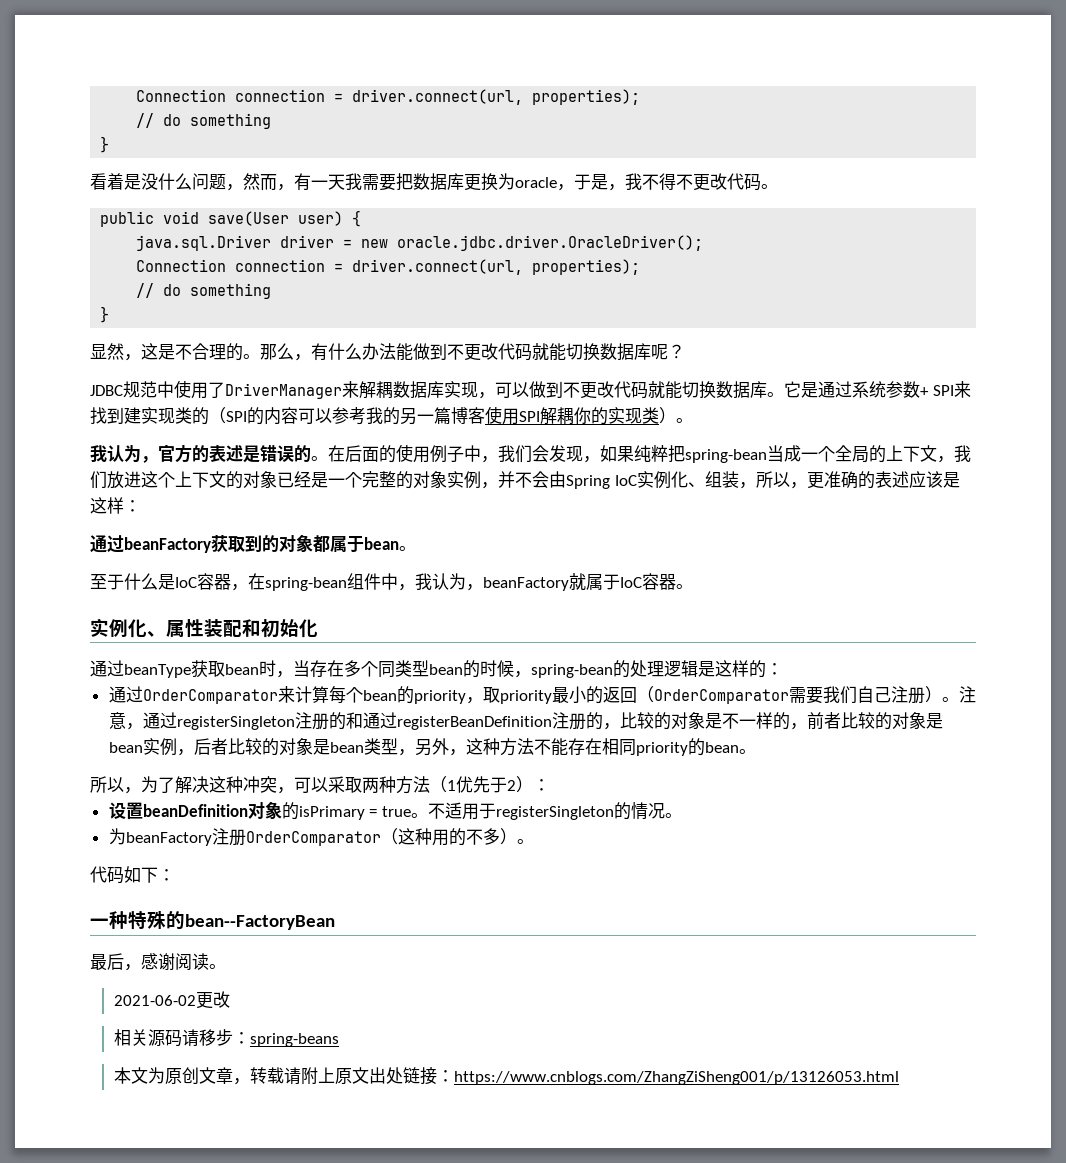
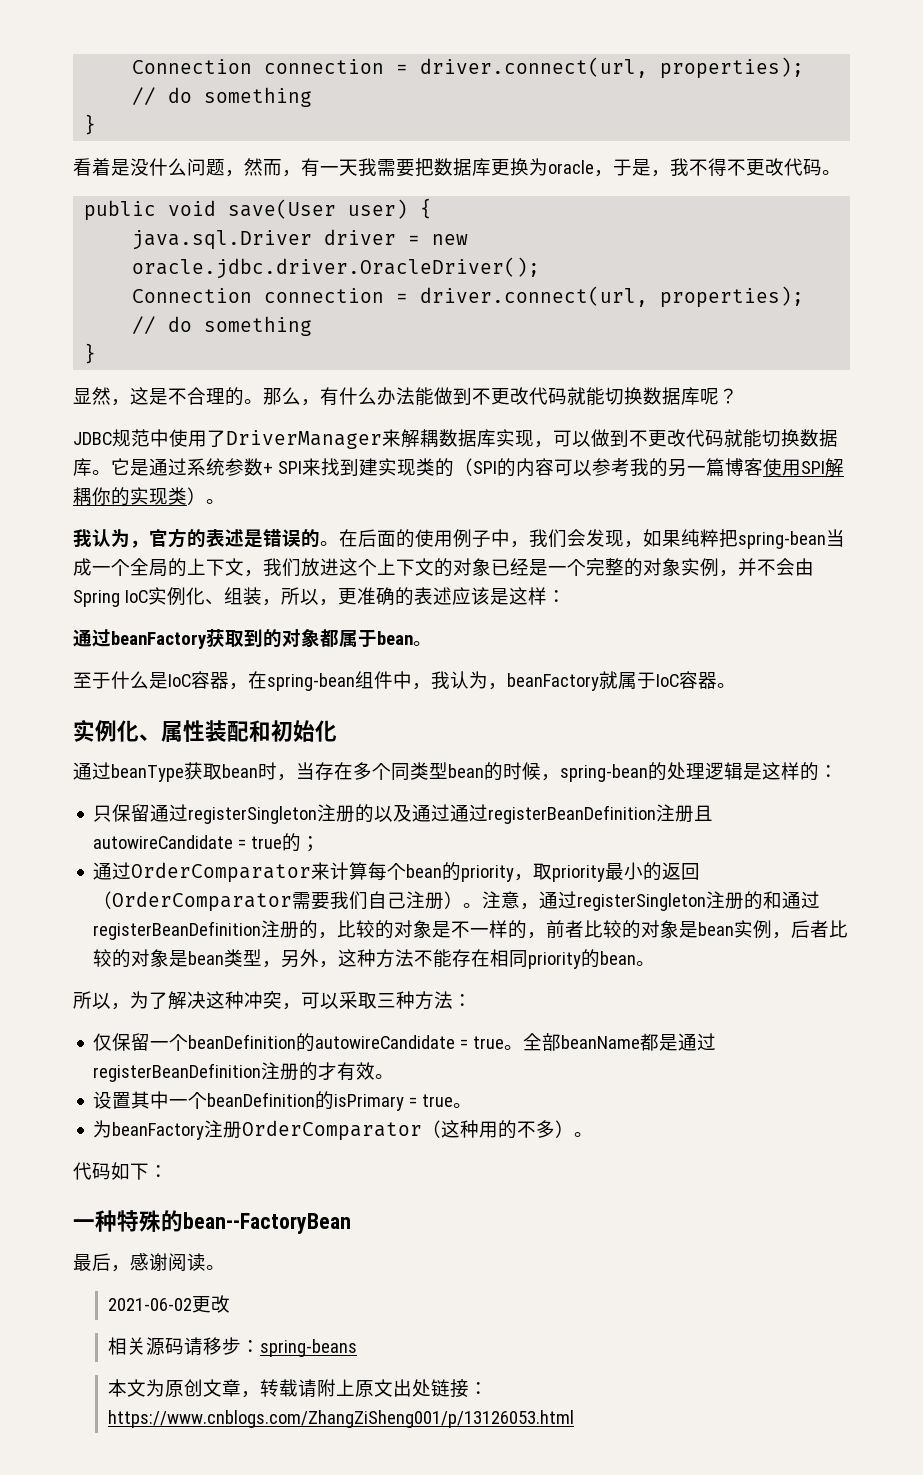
+ 只保留通过registerSingleton注册的以及通过通过registerBeanDefinition注册且autowireCandidate = true的；
- 所以，为了解决这种冲突，可以采取两种方法（1优先于2）：
- 设置beanDefinition对象的isPrimary = true。不适用于registerSingleton的情况。
+ 所以，为了解决这种冲突，可以采取三种方法：
+ 仅保留一个beanDefinition的autowireCandidate = true。全部beanName都是通过registerBeanDefinition注册的才有效。
+ 设置其中一个beanDefinition的isPrimary = true。

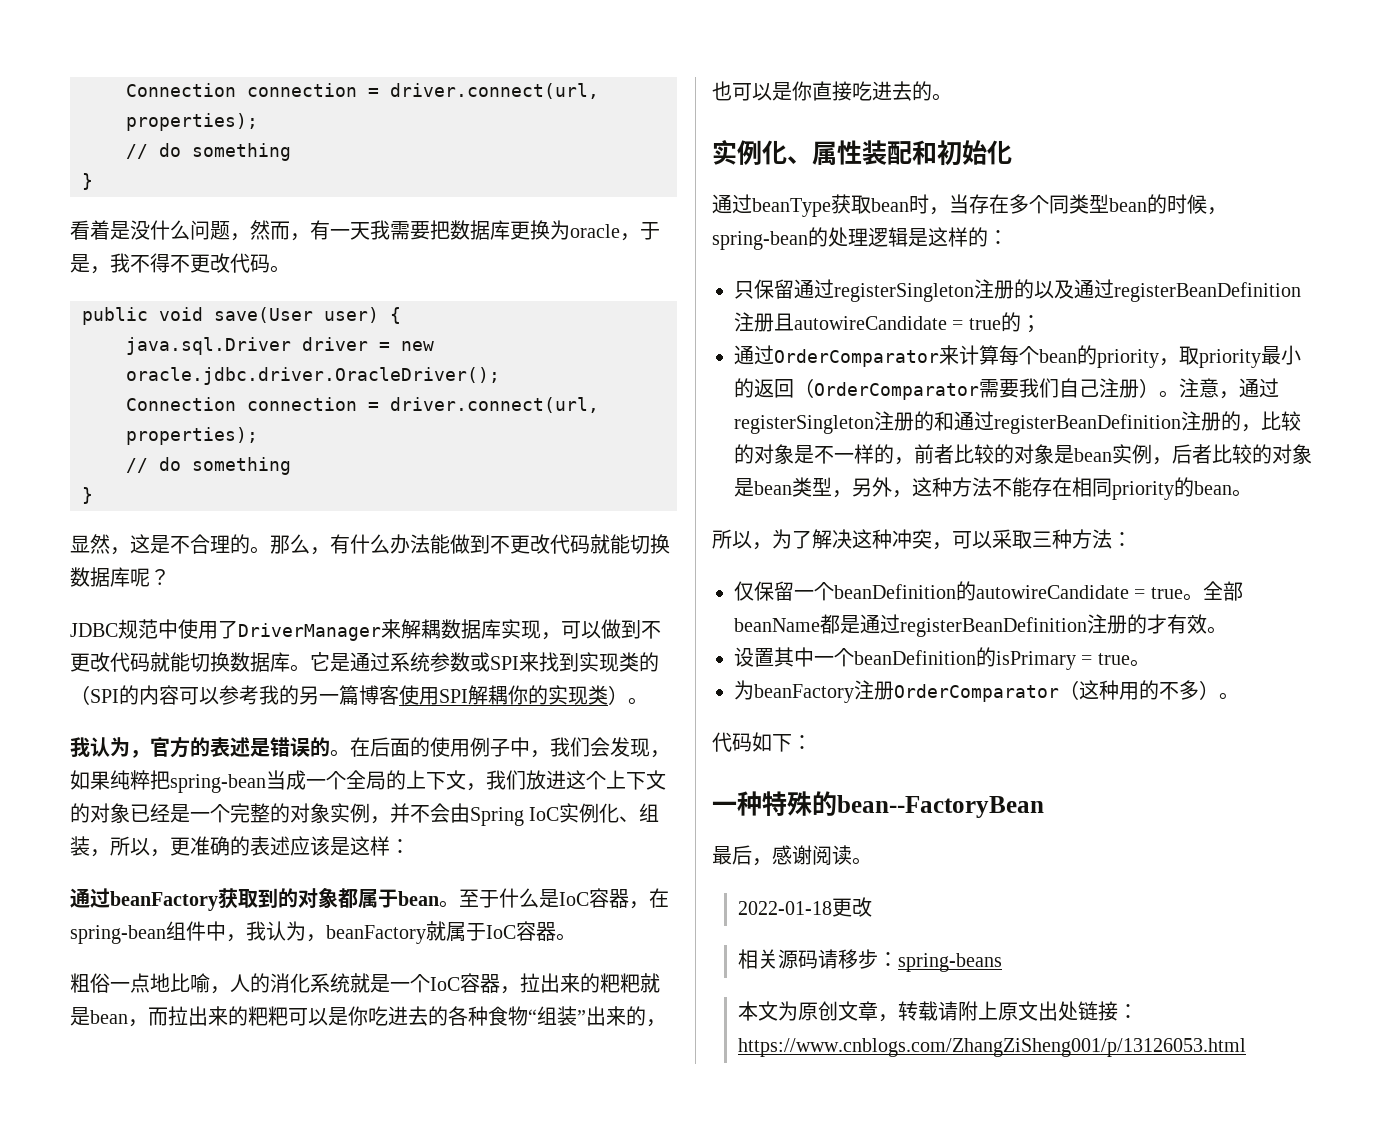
- 它是通过系统参数+ SPI来找到建实现类的（SPI的内容可以参考我的另一篇博客使用SPI解耦你的实现类）。
+ 它是通过系统参数或SPI来找到实现类的（SPI的内容可以参考我的另一篇博客使用SPI解耦你的实现类）。
- 通过beanFactory获取到的对象都属于bean。
- 至于什么是IoC容器，在spring-bean组件中，我认为，beanFactory就属于IoC容器。
+ 通过beanFactory获取到的对象都属于bean。至于什么是IoC容器，在spring-bean组件中，我认为，beanFactory就属于IoC容器。
+ 粗俗一点地比喻，人的消化系统就是一个IoC容器，拉出来的粑粑就是bean，而拉出来的粑粑可以是你吃进去的各种食物“组装”出来的，也可以是你直接吃进去的。
- 只保留通过registerSingleton注册的以及通过通过registerBeanDefinition注册且autowireCandidate = true的；
+ 只保留通过registerSingleton注册的以及通过registerBeanDefinition注册且autowireCandidate = true的；
- 2021-06-02更改
+ 2022-01-18更改

